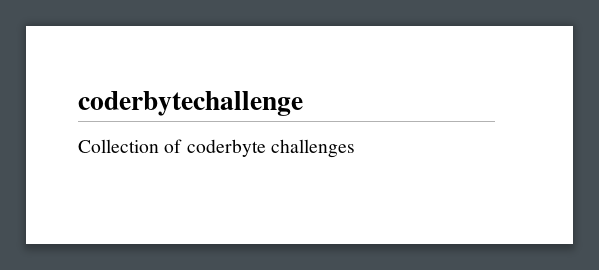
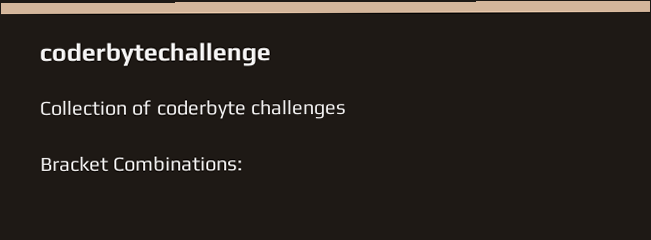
+ Bracket Combinations:

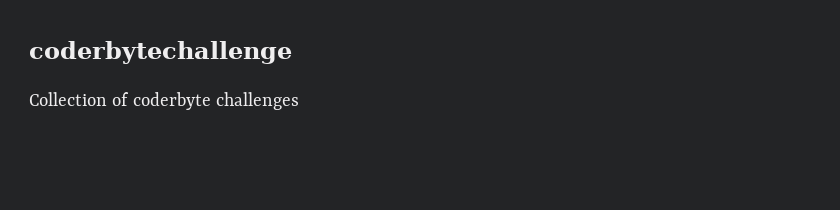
- Bracket Combinations:

